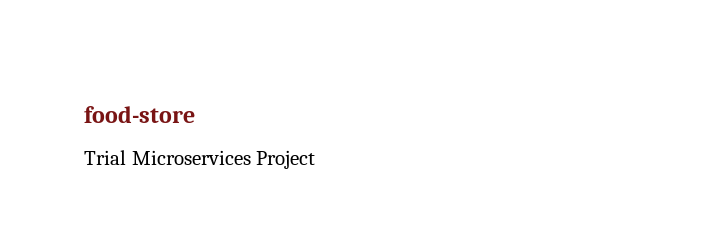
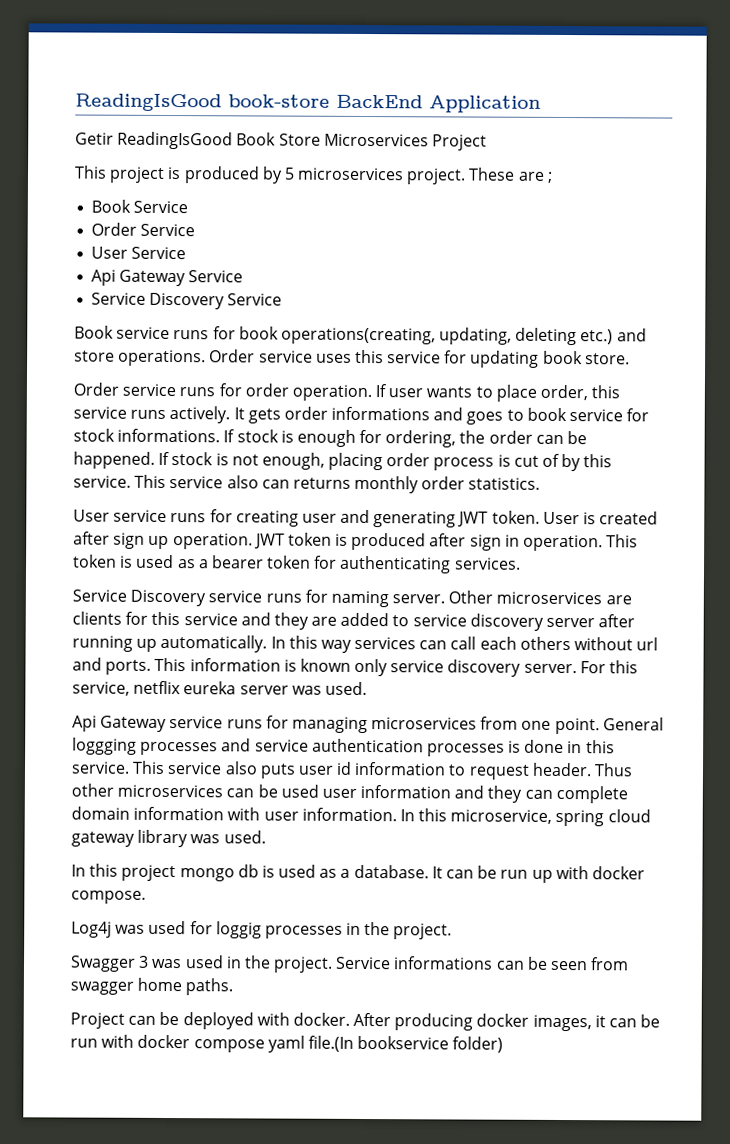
- food-store
- Trial Microservices Project
+ ReadingIsGood book-store BackEnd Application
+ Getir ReadingIsGood Book Store Microservices Project
+ This project is produced by 5 microservices project. These are ;
+ Book Service
+ Order Service
+ User Service
+ Api Gateway Service
+ Service Discovery Service
+ Book service runs for book operations(creating, updating, deleting etc.) and store operations. Order service uses this service for updating book store.
+ Order service runs for order operation. If user wants to place order, this service runs actively. It gets order informations and goes to book service for stock informations. If stock is enough for ordering, the order can be happened. If stock is not enough, placing order process is cut of by this service. This service also can returns monthly order statistics.
+ User service runs for creating user and generating JWT token. User is created after sign up operation. JWT token is produced after sign in operation. This token is used as a bearer token for authenticating services.
+ Service Discovery service runs for naming server. Other microservices are clients for this service and they are added to service discovery server after running up automatically. In this way services can call each others without url and ports. This information is known only service discovery server. For this service, netflix eureka server was used.
+ Api Gateway service runs for managing microservices from one point. General loggging processes and service authentication processes is done in this service. This service also puts user id information to request header. Thus other microservices can be used user information and they can complete domain information with user information. In this microservice, spring cloud gateway library was used.
+ In this project mongo db is used as a database. It can be run up with docker compose.
+ Log4j was used for loggig processes in the project.
+ Swagger 3 was used in the project. Service informations can be seen from swagger home paths.
+ Project can be deployed with docker. After producing docker images, it can be run with docker compose yaml file.(In bookservice folder)

